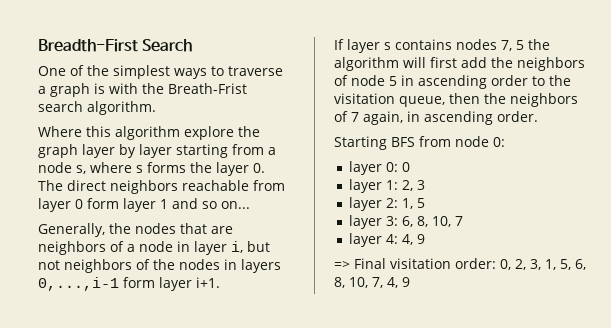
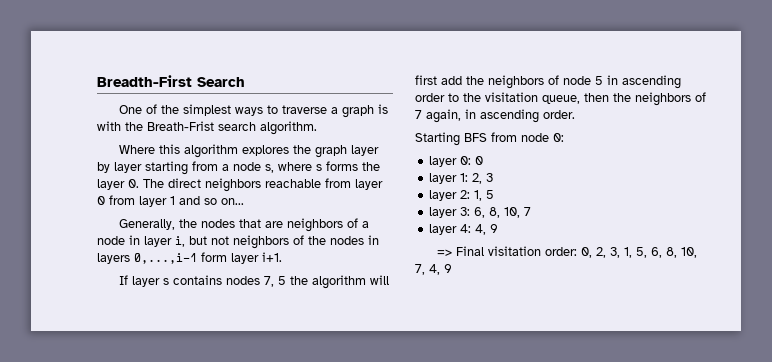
- Where this algorithm explore the graph layer by layer starting from a node s, where s forms the layer 0. The direct neighbors reachable from layer 0 form layer 1 and so on...
+ Where this algorithm explores the graph layer by layer starting from a node s, where s forms the layer 0. The direct neighbors reachable from layer 0 from layer 1 and so on...

